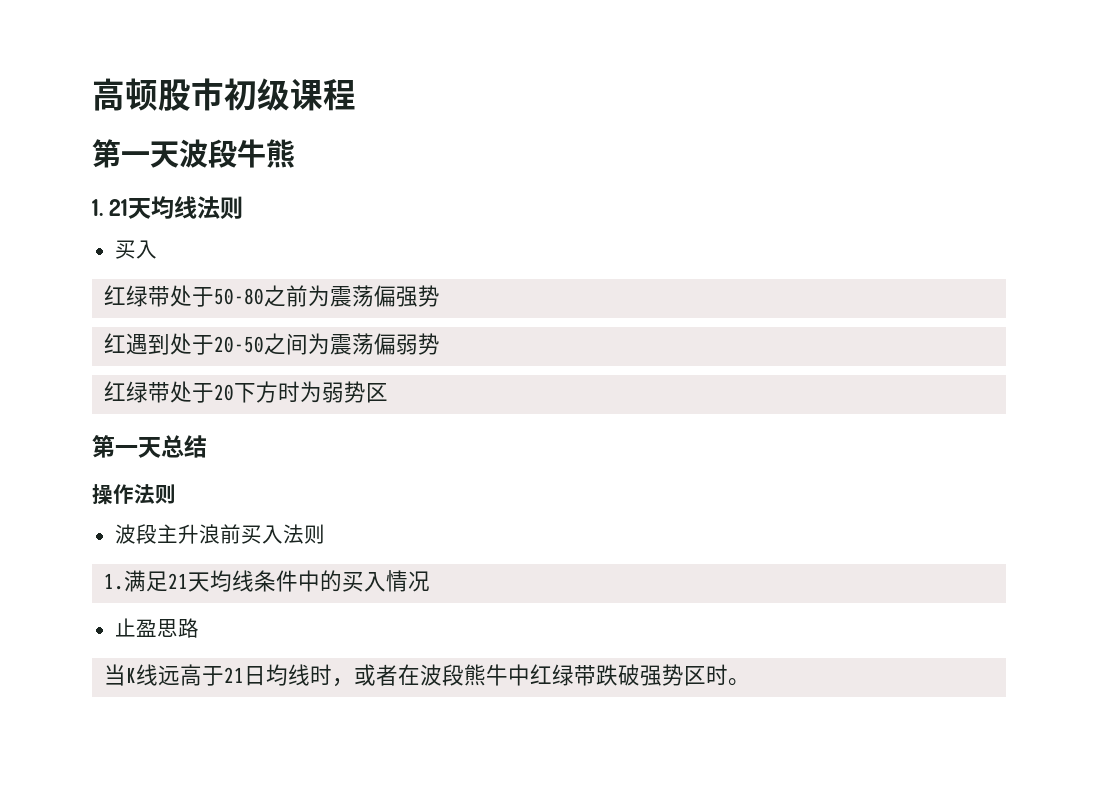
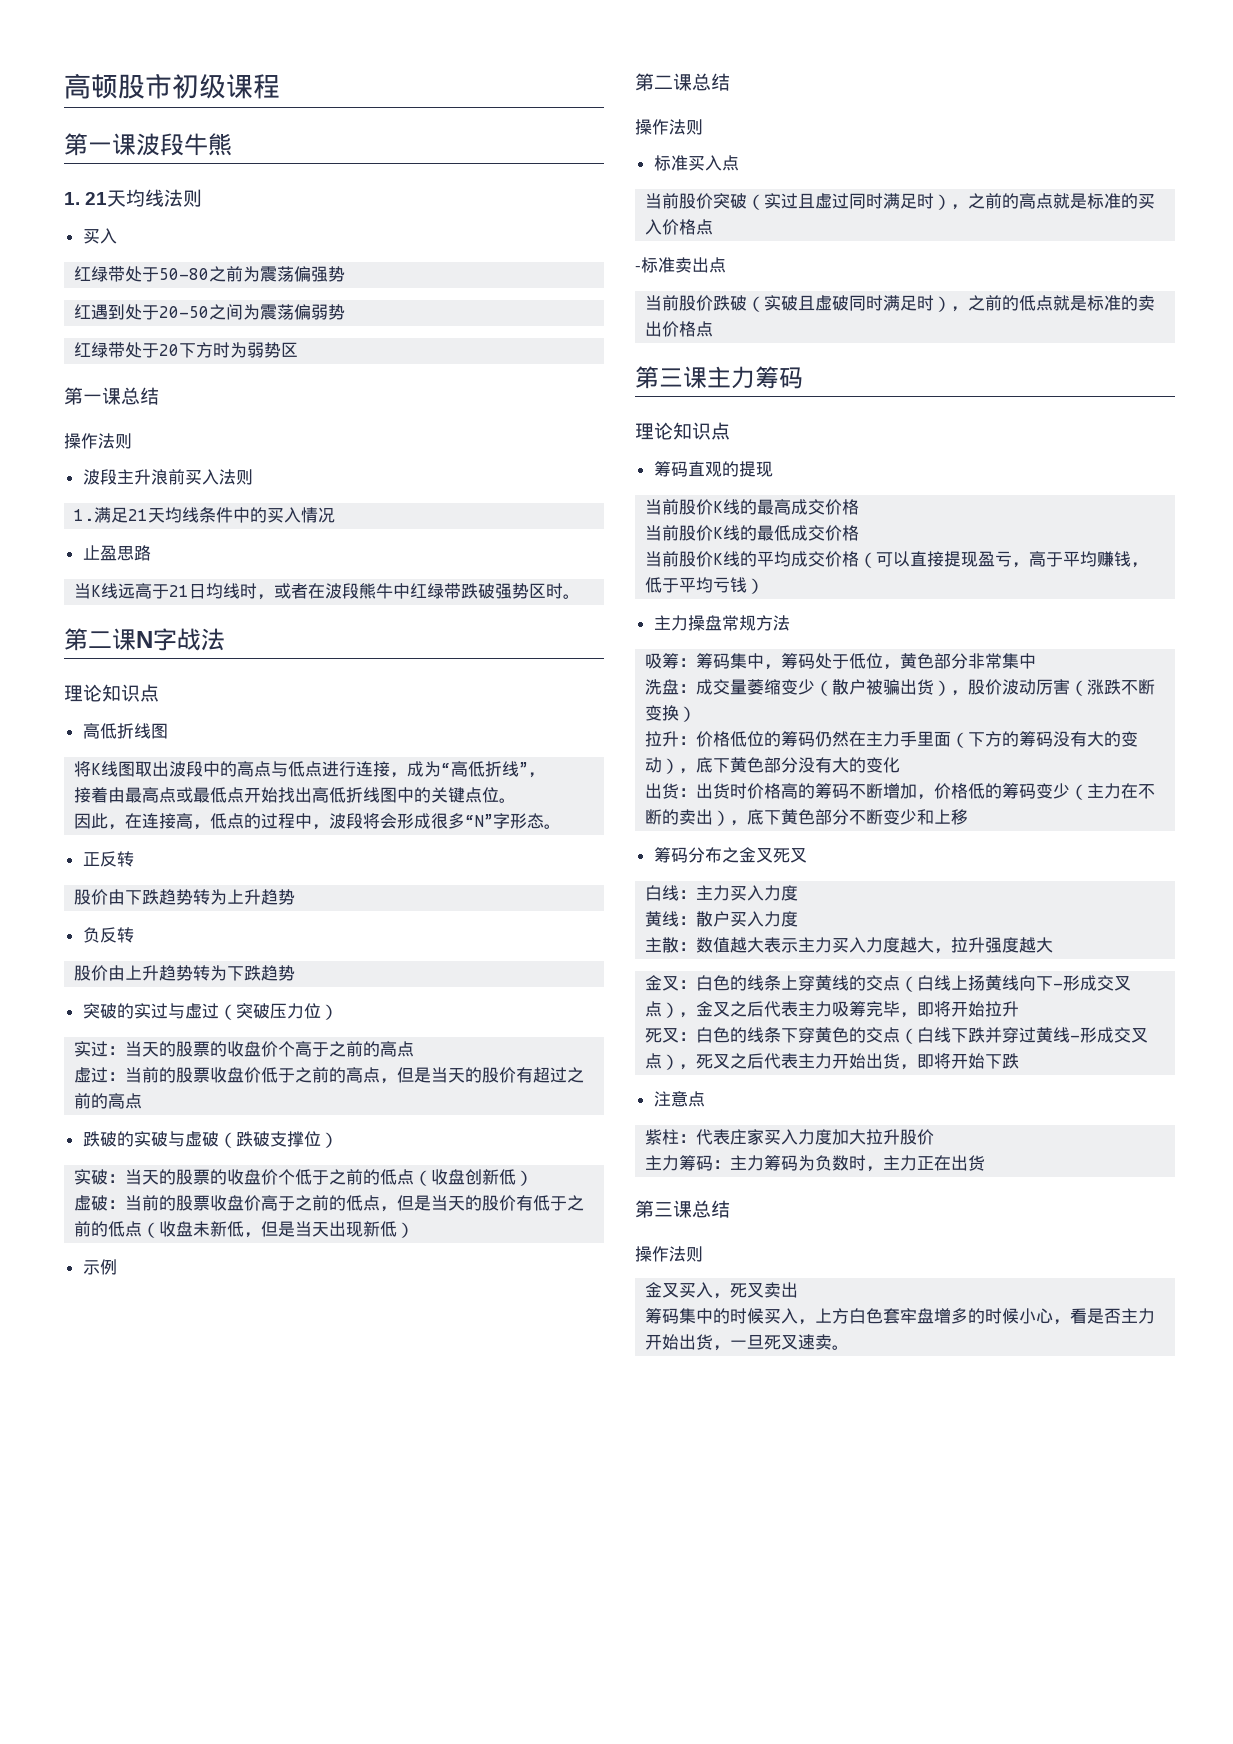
- 第一天波段牛熊
+ 第一课波段牛熊
- 第一天总结
+ 第一课总结
+ 第二课N字战法
+ 理论知识点
+ 高低折线图
+ 将K线图取出波段中的高点与低点进行连接，成为“高低折线”，
+ 接着由最高点或最低点开始找出高低折线图中的关键点位。
+ 因此，在连接高，低点的过程中，波段将会形成很多“N”字形态。
+ 正反转
+ 股价由下跌趋势转为上升趋势
+ 负反转
+ 股价由上升趋势转为下跌趋势
+ 突破的实过与虚过（突破压力位）
+ 实过：当天的股票的收盘价个高于之前的高点
+ 虚过：当前的股票收盘价低于之前的高点，但是当天的股价有超过之前的高点
+ 跌破的实破与虚破（跌破支撑位）
+ 实破：当天的股票的收盘价个低于之前的低点（收盘创新低）
+ 虚破：当前的股票收盘价高于之前的低点，但是当天的股价有低于之前的低点（收盘未新低，但是当天出现新低）
+ 示例
+ 第二课总结
+ 操作法则
+ 标准买入点
+ 当前股价突破（实过且虚过同时满足时），之前的高点就是标准的买入价格点
+ -标准卖出点
+ 当前股价跌破（实破且虚破同时满足时），之前的低点就是标准的卖出价格点
+ 第三课主力筹码
+ 理论知识点
+ 筹码直观的提现
+ 当前股价K线的最高成交价格
+ 当前股价K线的最低成交价格
+ 当前股价K线的平均成交价格（可以直接提现盈亏，高于平均赚钱，低于平均亏钱）
+ 主力操盘常规方法
+ 吸筹：筹码集中，筹码处于低位，黄色部分非常集中
+ 洗盘：成交量萎缩变少（散户被骗出货），股价波动厉害（涨跌不断变换）
+ 拉升：价格低位的筹码仍然在主力手里面（下方的筹码没有大的变动），底下黄色部分没有大的变化
+ 出货：出货时价格高的筹码不断增加，价格低的筹码变少（主力在不断的卖出），底下黄色部分不断变少和上移
+ 筹码分布之金叉死叉
+ 白线：主力买入力度
+ 黄线：散户买入力度
+ 主散：数值越大表示主力买入力度越大，拉升强度越大
+ 金叉：白色的线条上穿黄线的交点（白线上扬黄线向下-形成交叉点），金叉之后代表主力吸筹完毕，即将开始拉升
+ 死叉：白色的线条下穿黄色的交点（白线下跌并穿过黄线-形成交叉点），死叉之后代表主力开始出货，即将开始下跌
+ 注意点
+ 紫柱：代表庄家买入力度加大拉升股价
+ 主力筹码：主力筹码为负数时，主力正在出货
+ 第三课总结
+ 操作法则
+ 金叉买入，死叉卖出
+ 筹码集中的时候买入，上方白色套牢盘增多的时候小心，看是否主力开始出货，一旦死叉速卖。

